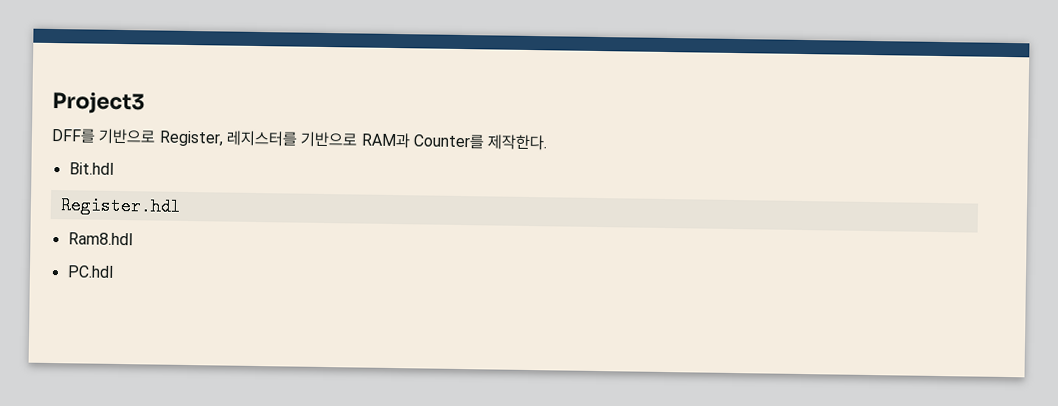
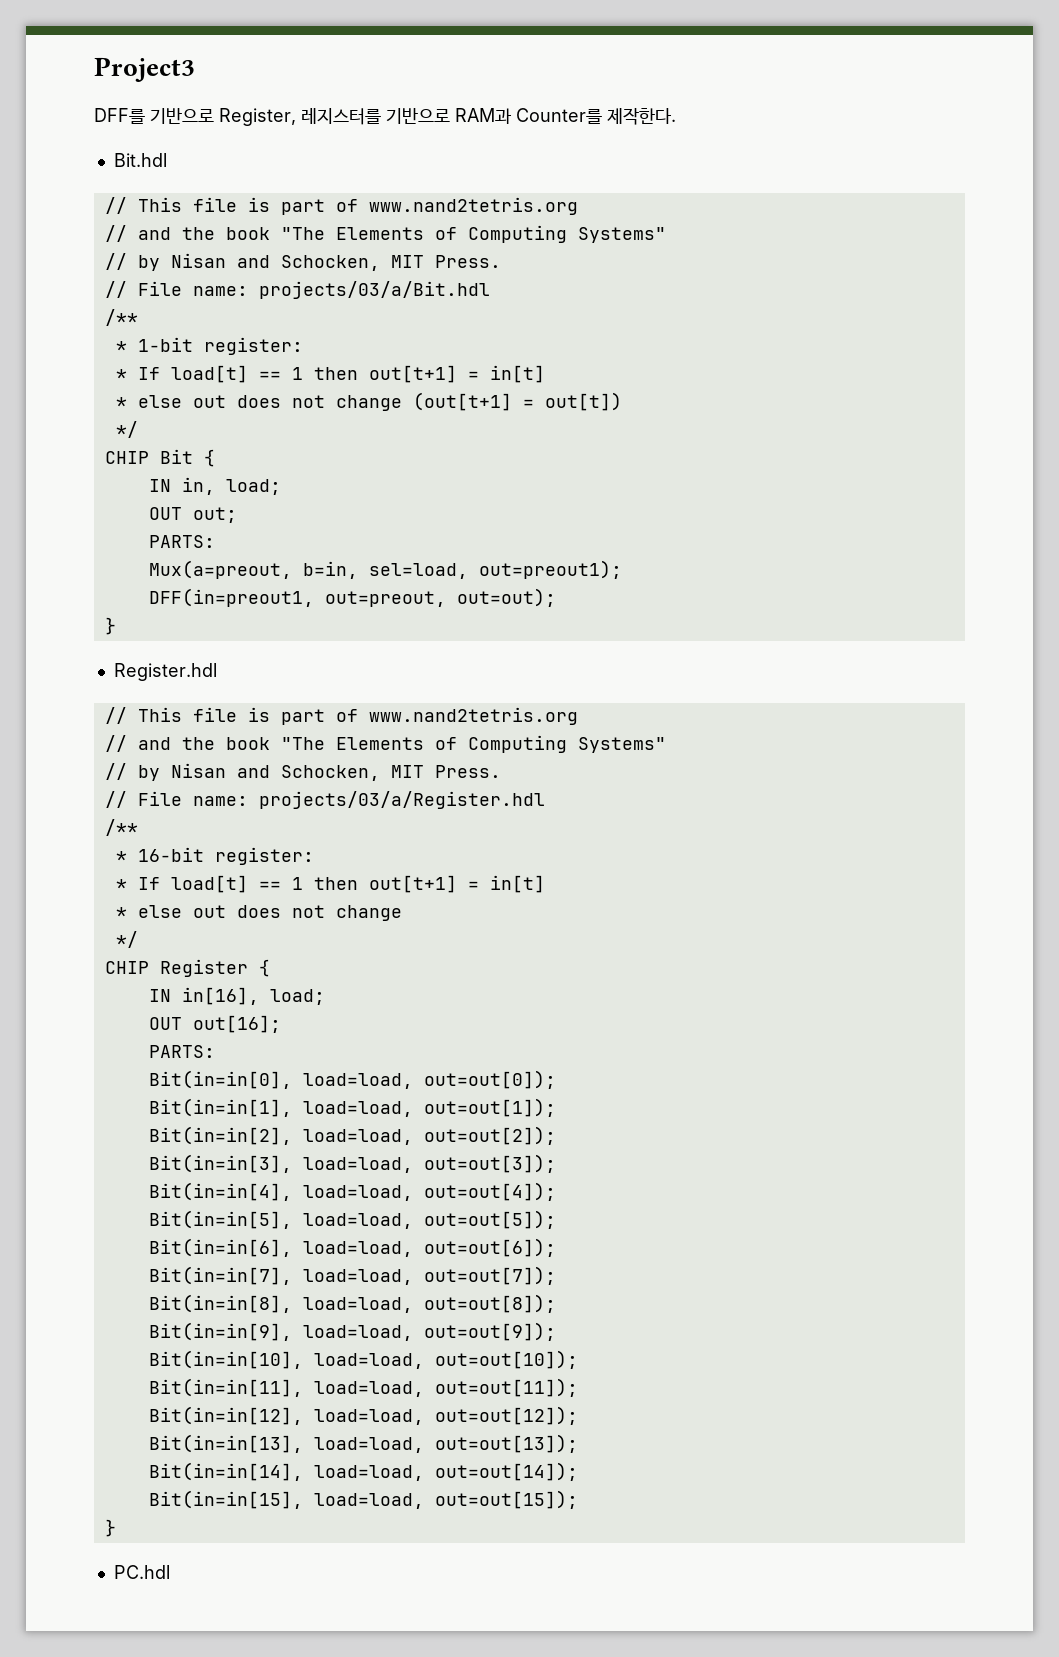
  Bit.hdl
+ // This file is part of www.nand2tetris.org
+ // and the book "The Elements of Computing Systems"
+ // by Nisan and Schocken, MIT Press.
+ // File name: projects/03/a/Bit.hdl
+ /**
+ * 1-bit register:
+ * If load[t] == 1 then out[t+1] = in[t]
+ * else out does not change (out[t+1] = out[t])
+ */
+ CHIP Bit {
+ IN in, load;
+ OUT out;
+ PARTS:
+ Mux(a=preout, b=in, sel=load, out=preout1);
+ DFF(in=preout1, out=preout, out=out);
+ }
  Register.hdl
- Ram8.hdl
+ // This file is part of www.nand2tetris.org
+ // and the book "The Elements of Computing Systems"
+ // by Nisan and Schocken, MIT Press.
+ // File name: projects/03/a/Register.hdl
+ /**
+ * 16-bit register:
+ * If load[t] == 1 then out[t+1] = in[t]
+ * else out does not change
+ */
+ CHIP Register {
+ IN in[16], load;
+ OUT out[16];
+ PARTS:
+ Bit(in=in[0], load=load, out=out[0]);
+ Bit(in=in[1], load=load, out=out[1]);
+ Bit(in=in[2], load=load, out=out[2]);
+ Bit(in=in[3], load=load, out=out[3]);
+ Bit(in=in[4], load=load, out=out[4]);
+ Bit(in=in[5], load=load, out=out[5]);
+ Bit(in=in[6], load=load, out=out[6]);
+ Bit(in=in[7], load=load, out=out[7]);
+ Bit(in=in[8], load=load, out=out[8]);
+ Bit(in=in[9], load=load, out=out[9]);
+ Bit(in=in[10], load=load, out=out[10]);
+ Bit(in=in[11], load=load, out=out[11]);
+ Bit(in=in[12], load=load, out=out[12]);
+ Bit(in=in[13], load=load, out=out[13]);
+ Bit(in=in[14], load=load, out=out[14]);
+ Bit(in=in[15], load=load, out=out[15]);
+ }

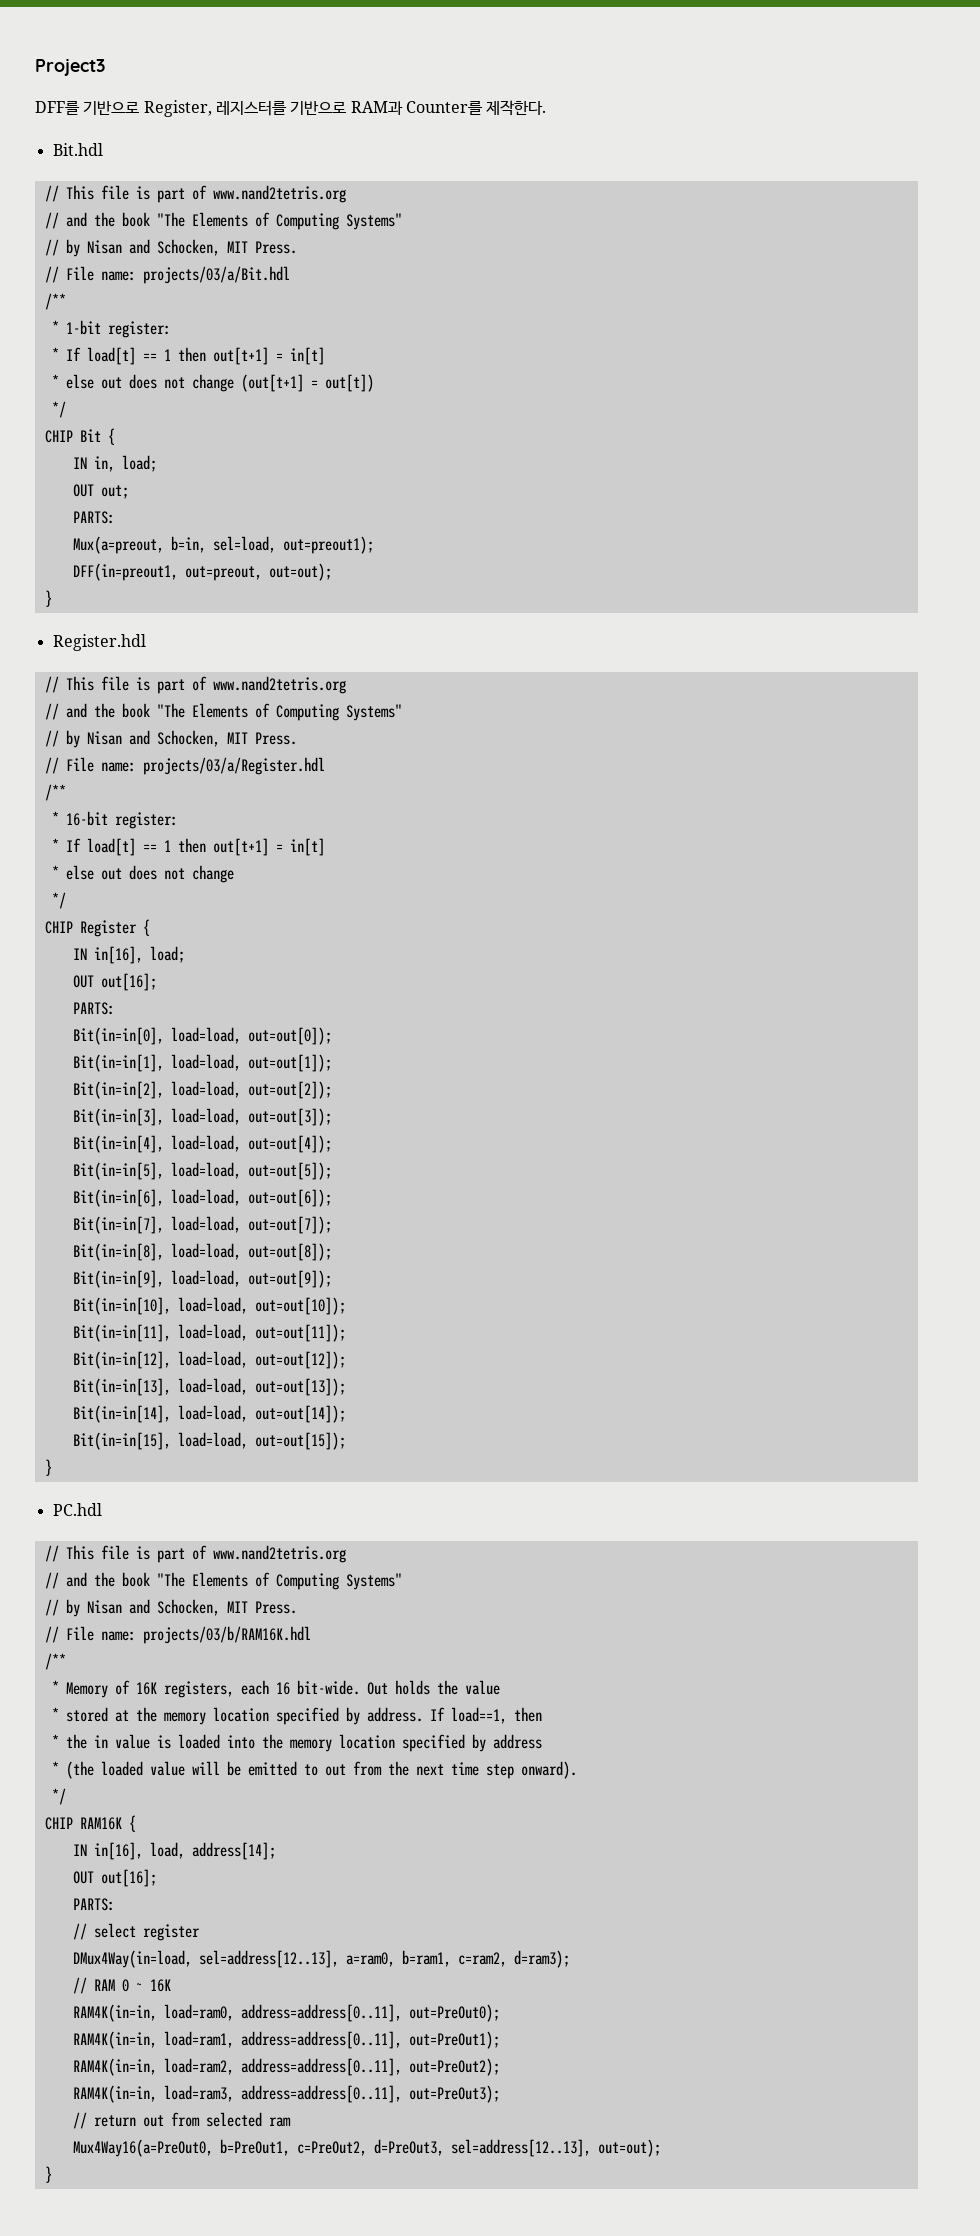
  PC.hdl
+ // This file is part of www.nand2tetris.org
+ // and the book "The Elements of Computing Systems"
+ // by Nisan and Schocken, MIT Press.
+ // File name: projects/03/b/RAM16K.hdl
+ /**
+ * Memory of 16K registers, each 16 bit-wide. Out holds the value
+ * stored at the memory location specified by address. If load==1, then
+ * the in value is loaded into the memory location specified by address
+ * (the loaded value will be emitted to out from the next time step onward).
+ */
+ CHIP RAM16K {
+ IN in[16], load, address[14];
+ OUT out[16];
+ PARTS:
+ // select register
+ DMux4Way(in=load, sel=address[12..13], a=ram0, b=ram1, c=ram2, d=ram3);
+ // RAM 0 ~ 16K
+ RAM4K(in=in, load=ram0, address=address[0..11], out=PreOut0);
+ RAM4K(in=in, load=ram1, address=address[0..11], out=PreOut1);
+ RAM4K(in=in, load=ram2, address=address[0..11], out=PreOut2);
+ RAM4K(in=in, load=ram3, address=address[0..11], out=PreOut3);
+ // return out from selected ram
+ Mux4Way16(a=PreOut0, b=PreOut1, c=PreOut2, d=PreOut3, sel=address[12..13], out=out);
+ }

